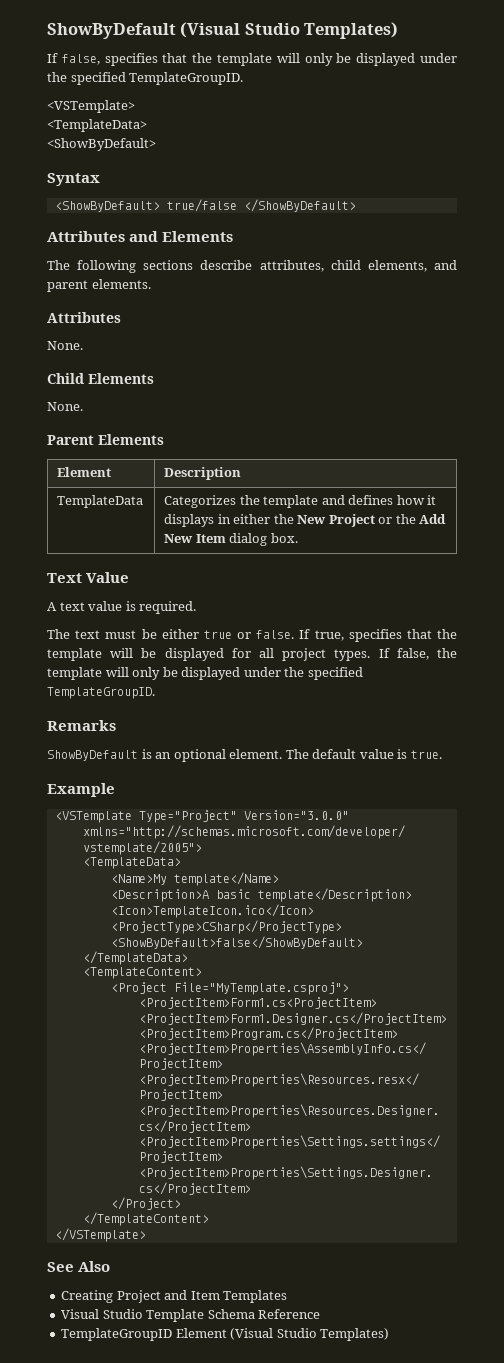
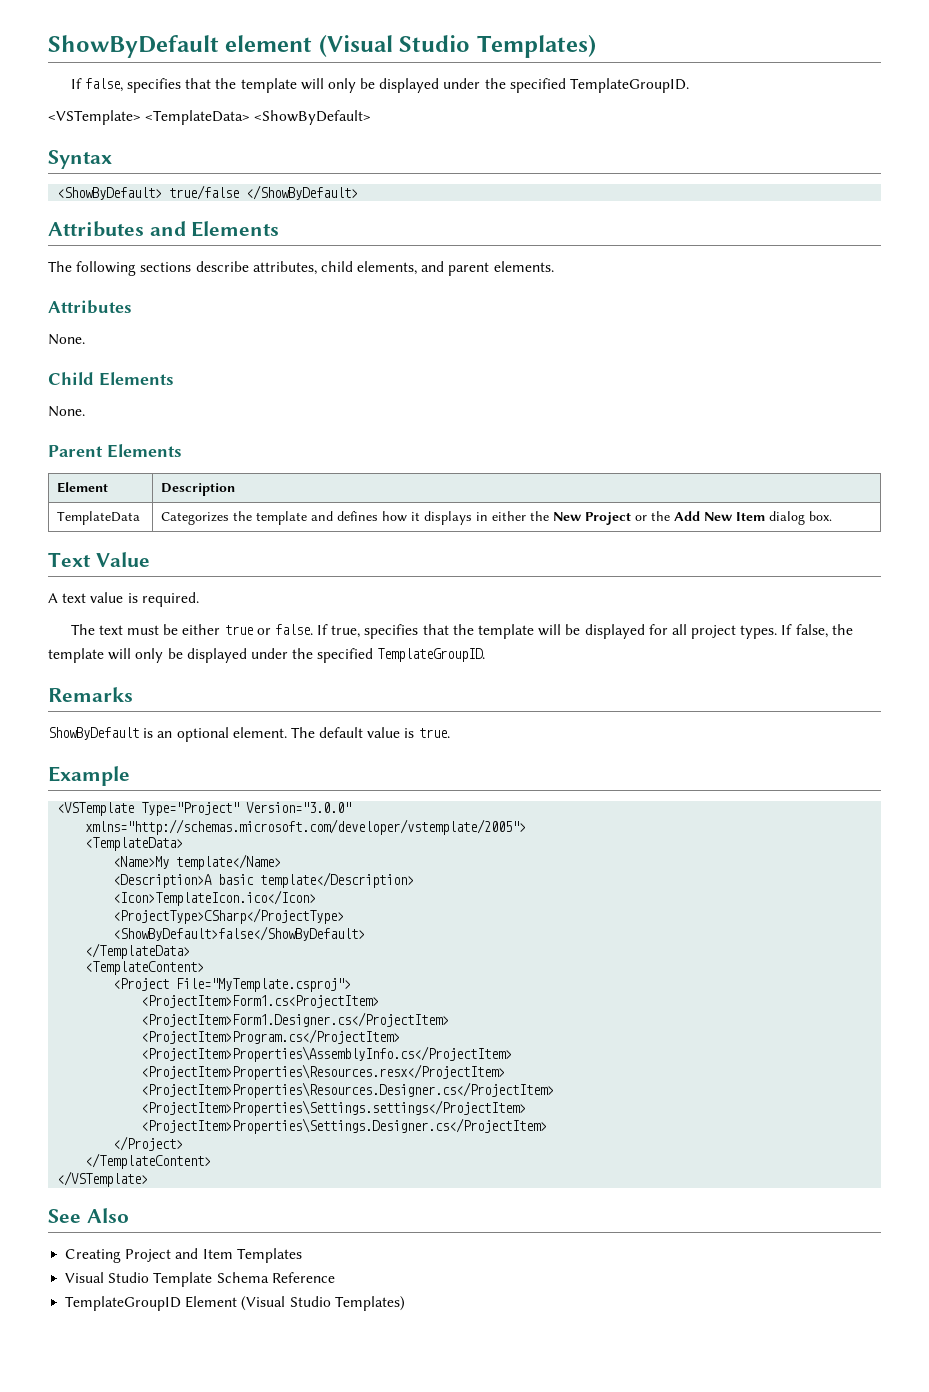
- ShowByDefault (Visual Studio Templates)
+ ShowByDefault element (Visual Studio Templates)
- <VSTemplate>
- <TemplateData>
- <ShowByDefault>
+ <VSTemplate> <TemplateData> <ShowByDefault>

